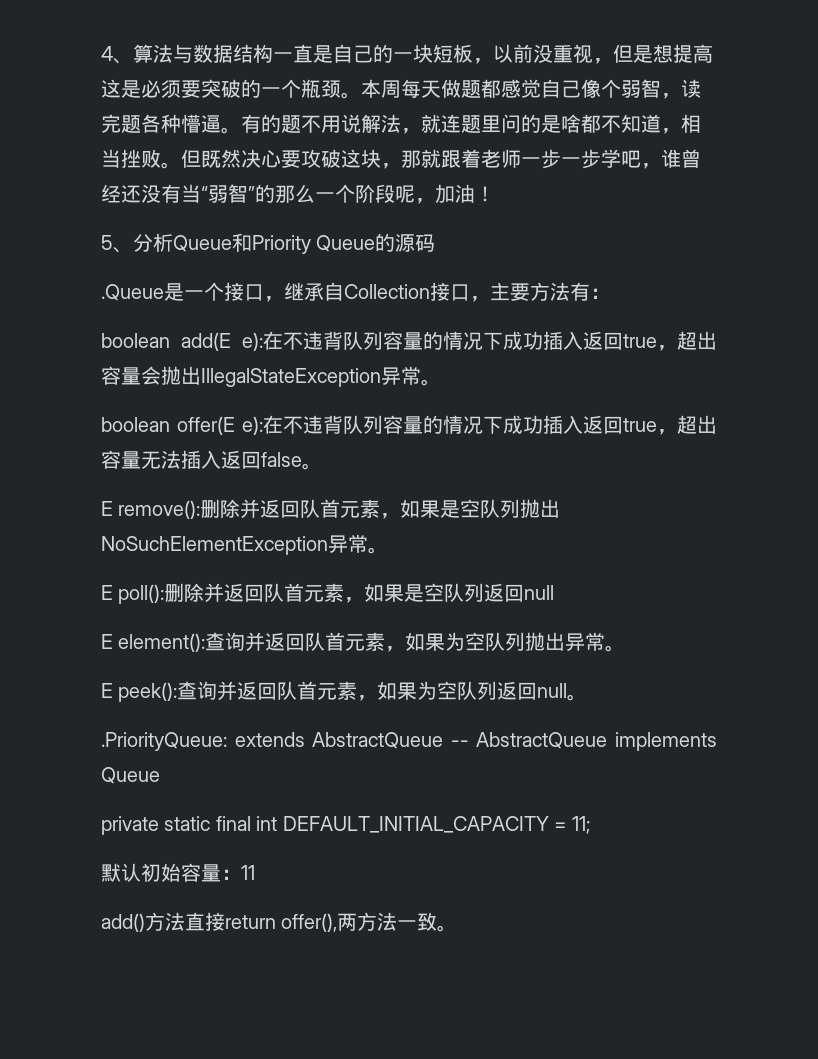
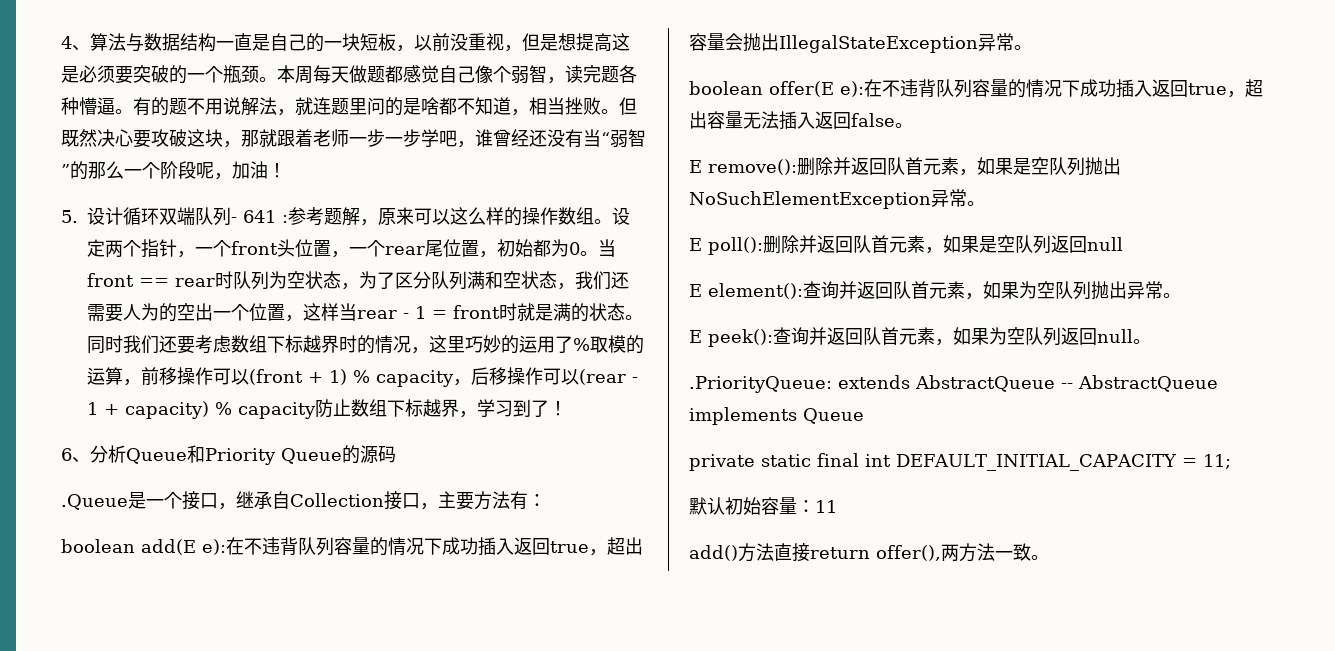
- 5、分析Queue和Priority Queue的源码
+ 5.设计循环双端队列- 641 :参考题解，原来可以这么样的操作数组。设定两个指针，一个front头位置，一个rear尾位置，初始都为0。当front == rear时队列为空状态，为了区分队列满和空状态，我们还需要人为的空出一个位置，这样当rear - 1 = front时就是满的状态。同时我们还要考虑数组下标越界时的情况，这里巧妙的运用了%取模的运算，前移操作可以(front + 1) % capacity，后移操作可以(rear - 1 + capacity) % capacity防止数组下标越界，学习到了！
+ 6、分析Queue和Priority Queue的源码

